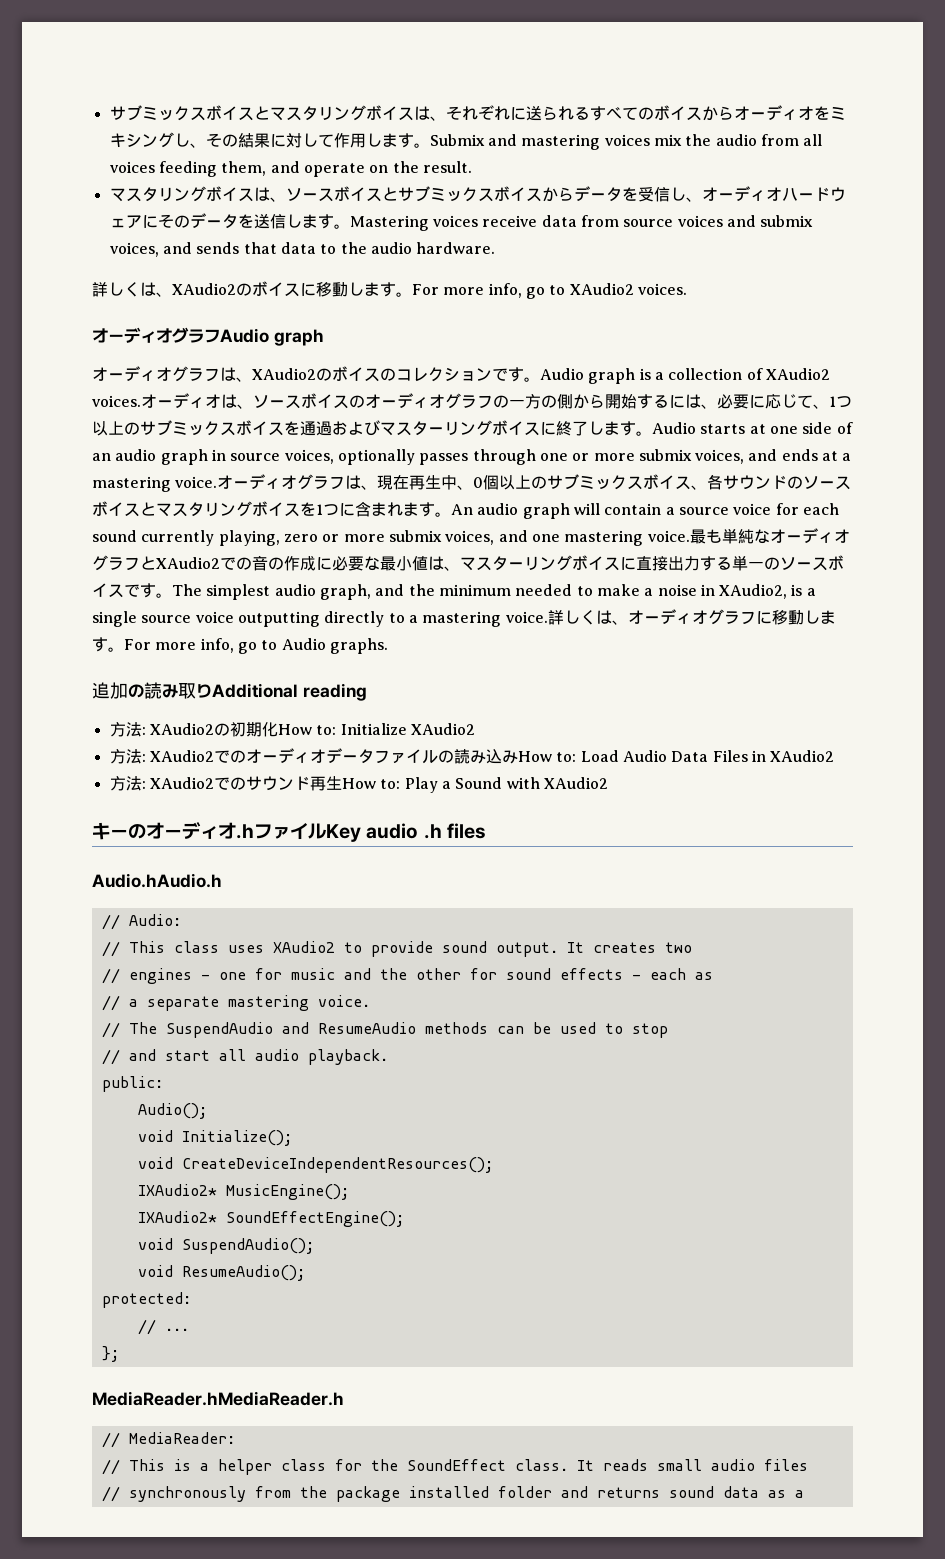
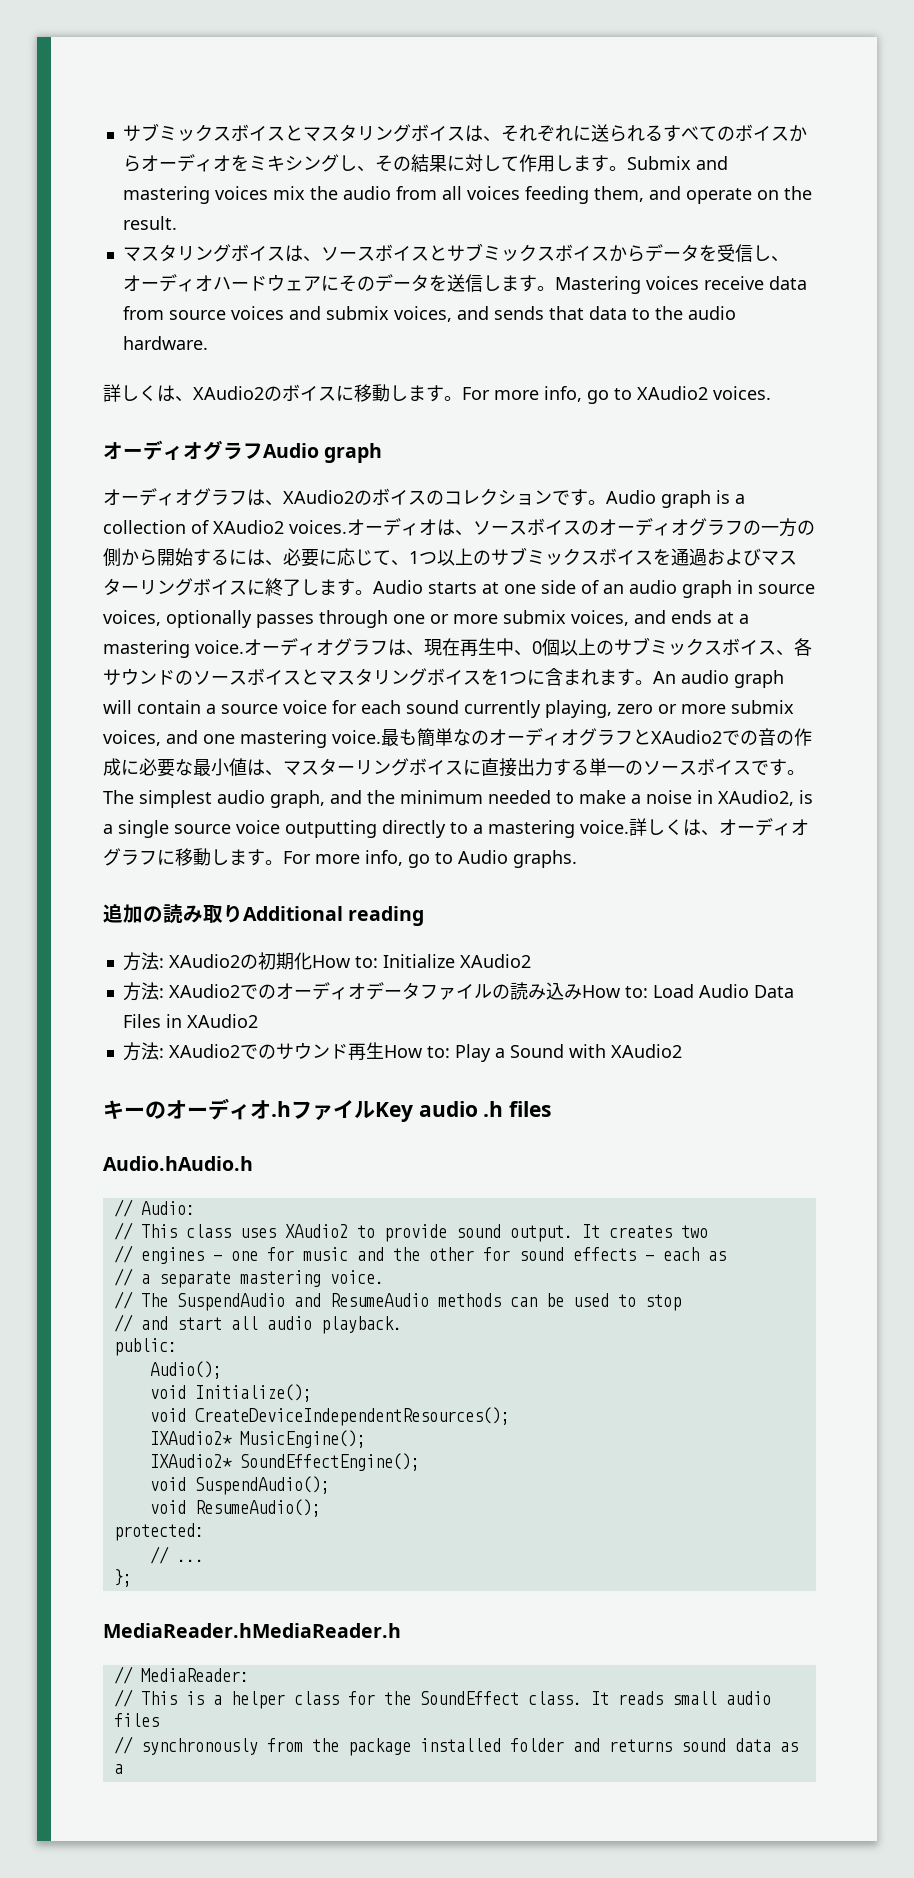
- 最も単純なオーディオグラフとXAudio2での音の作成に必要な最小値は、マスターリングボイスに直接出力する単一のソースボイスです。
+ 最も簡単なのオーディオグラフとXAudio2での音の作成に必要な最小値は、マスターリングボイスに直接出力する単一のソースボイスです。

